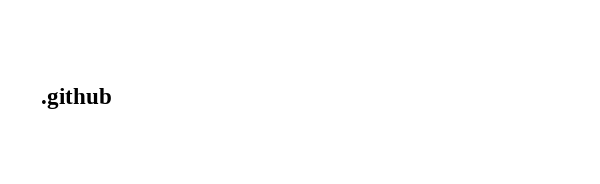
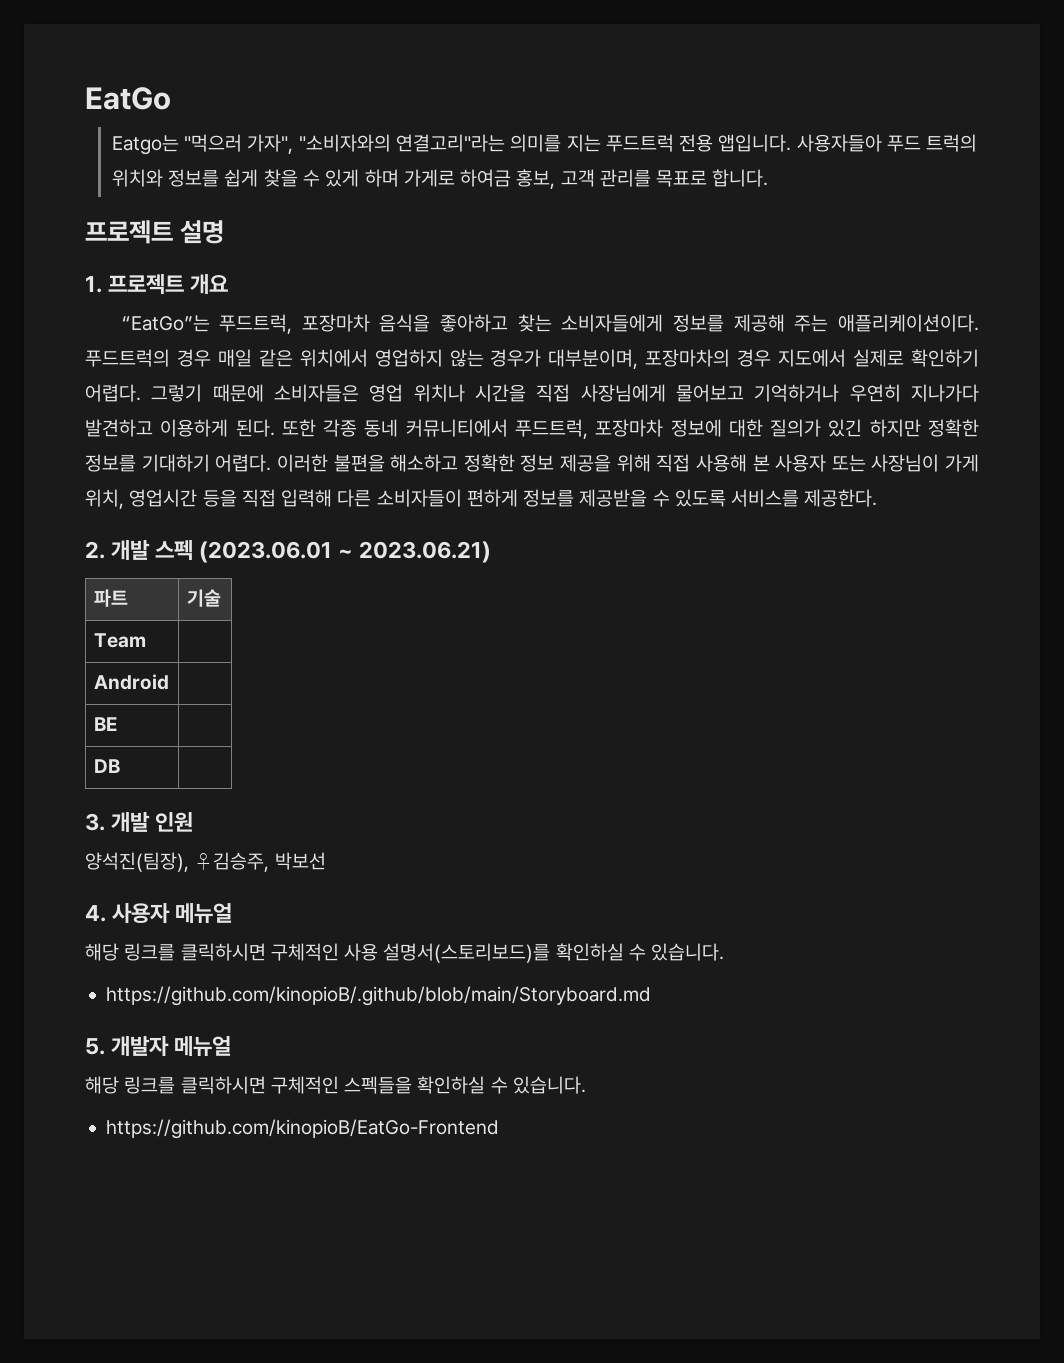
- .github
+ EatGo
+ Eatgo는 "먹으러 가자", "소비자와의 연결고리"라는 의미를 지는 푸드트럭 전용 앱입니다. 사용자들아 푸드 트럭의 위치와 정보를 쉽게 찾을 수 있게 하며 가게로 하여금 홍보, 고객 관리를 목표로 합니다.
+ 프로젝트 설명
+ 1. 프로젝트 개요
+ “EatGo”는 푸드트럭, 포장마차 음식을 좋아하고 찾는 소비자들에게 정보를 제공해 주는 애플리케이션이다. 푸드트럭의 경우 매일 같은 위치에서 영업하지 않는 경우가 대부분이며, 포장마차의 경우 지도에서 실제로 확인하기 어렵다. 그렇기 때문에 소비자들은 영업 위치나 시간을 직접 사장님에게 물어보고 기억하거나 우연히 지나가다 발견하고 이용하게 된다. 또한 각종 동네 커뮤니티에서 푸드트럭, 포장마차 정보에 대한 질의가 있긴 하지만 정확한 정보를 기대하기 어렵다. 이러한 불편을 해소하고 정확한 정보 제공을 위해 직접 사용해 본 사용자 또는 사장님이 가게 위치, 영업시간 등을 직접 입력해 다른 소비자들이 편하게 정보를 제공받을 수 있도록 서비스를 제공한다.
+ 2. 개발 스펙 (2023.06.01 ~ 2023.06.21)
+ 파트 | 기술
+ Team |
+ Android |
+ BE |
+ DB |
+ 3. 개발 인원
+ 양석진(팀장), ♀김승주, 박보선
+ 4. 사용자 메뉴얼
+ 해당 링크를 클릭하시면 구체적인 사용 설명서(스토리보드)를 확인하실 수 있습니다.
+ https://github.com/kinopioB/.github/blob/main/Storyboard.md
+ 5. 개발자 메뉴얼
+ 해당 링크를 클릭하시면 구체적인 스펙들을 확인하실 수 있습니다.
+ https://github.com/kinopioB/EatGo-Frontend

